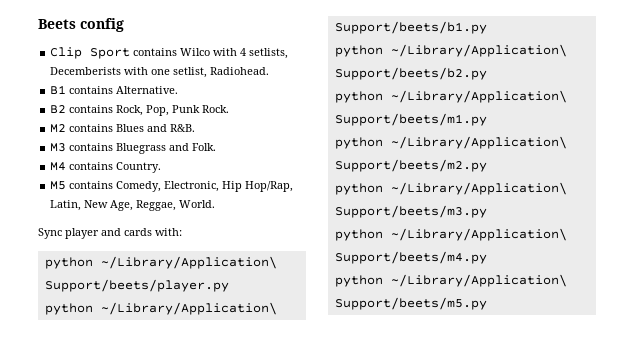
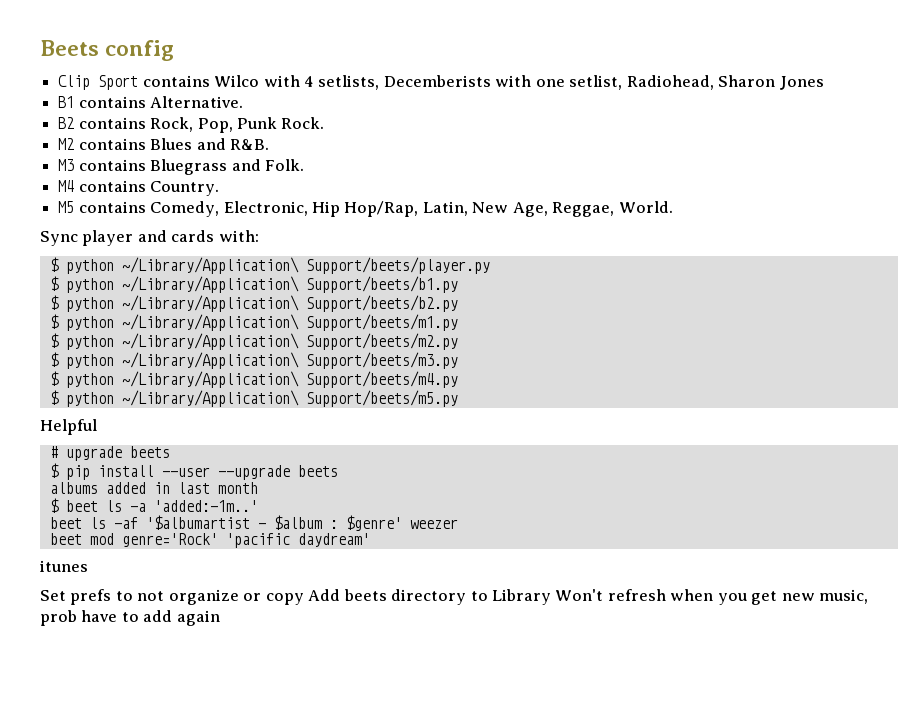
- Clip Sport contains Wilco with 4 setlists, Decemberists with one setlist, Radiohead.
+ Clip Sport contains Wilco with 4 setlists, Decemberists with one setlist, Radiohead, Sharon Jones
- python ~/Library/Application\ Support/beets/player.py
+ $ python ~/Library/Application\ Support/beets/player.py
- python ~/Library/Application\ Support/beets/b1.py
+ $ python ~/Library/Application\ Support/beets/b1.py
- python ~/Library/Application\ Support/beets/b2.py
+ $ python ~/Library/Application\ Support/beets/b2.py
- python ~/Library/Application\ Support/beets/m1.py
+ $ python ~/Library/Application\ Support/beets/m1.py
- python ~/Library/Application\ Support/beets/m2.py
+ $ python ~/Library/Application\ Support/beets/m2.py
- python ~/Library/Application\ Support/beets/m3.py
+ $ python ~/Library/Application\ Support/beets/m3.py
- python ~/Library/Application\ Support/beets/m4.py
+ $ python ~/Library/Application\ Support/beets/m4.py
- python ~/Library/Application\ Support/beets/m5.py
+ $ python ~/Library/Application\ Support/beets/m5.py
+ Helpful
+ # upgrade beets
+ $ pip install --user --upgrade beets
+ albums added in last month
+ $ beet ls -a 'added:-1m..'
+ beet ls -af '$albumartist - $album : $genre' weezer
+ beet mod genre='Rock' 'pacific daydream'
+ itunes
+ Set prefs to not organize or copy Add beets directory to Library Won't refresh when you get new music, prob have to add again

